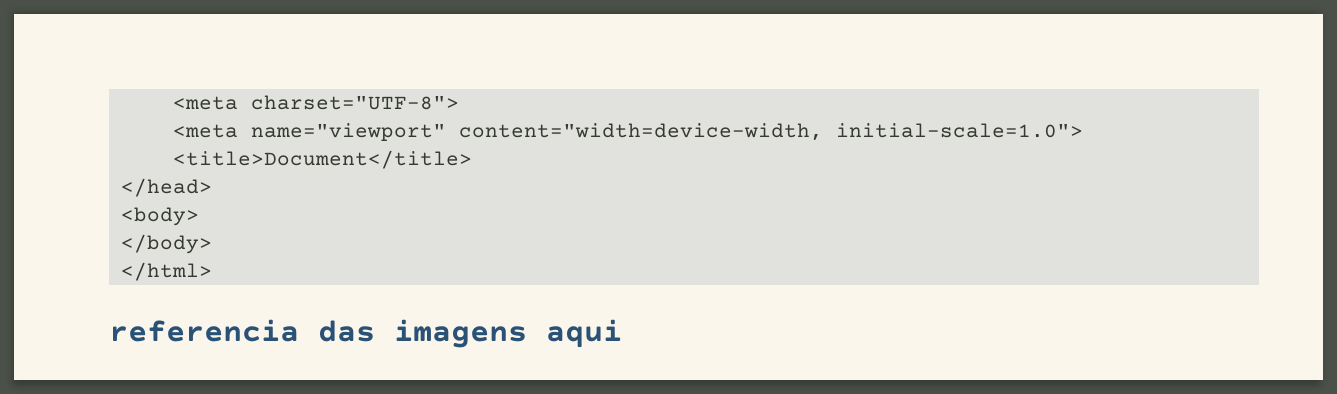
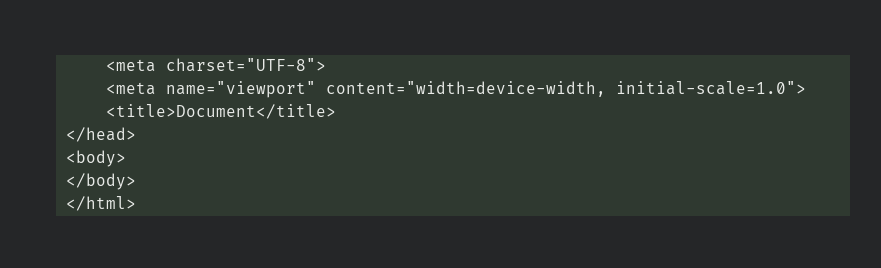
- referencia das imagens aqui

